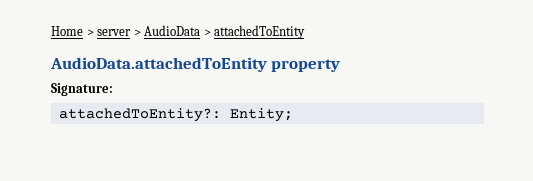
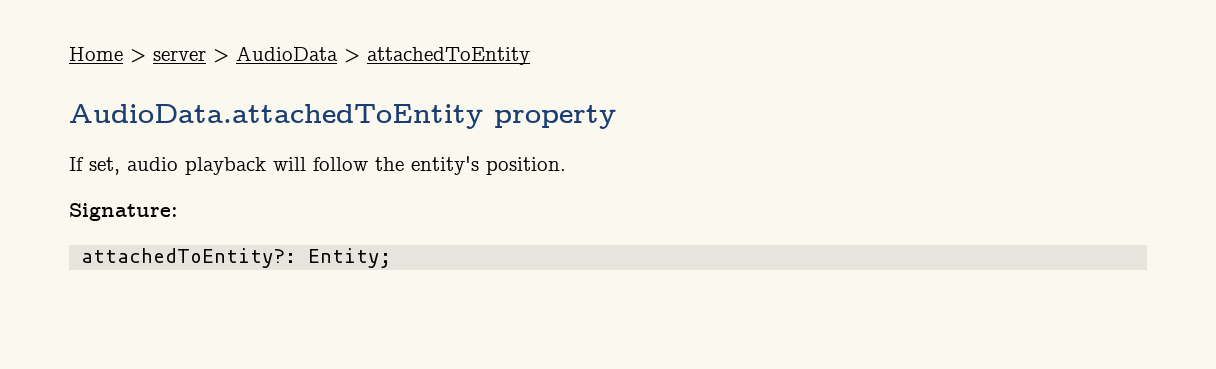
+ If set, audio playback will follow the entity's position.

